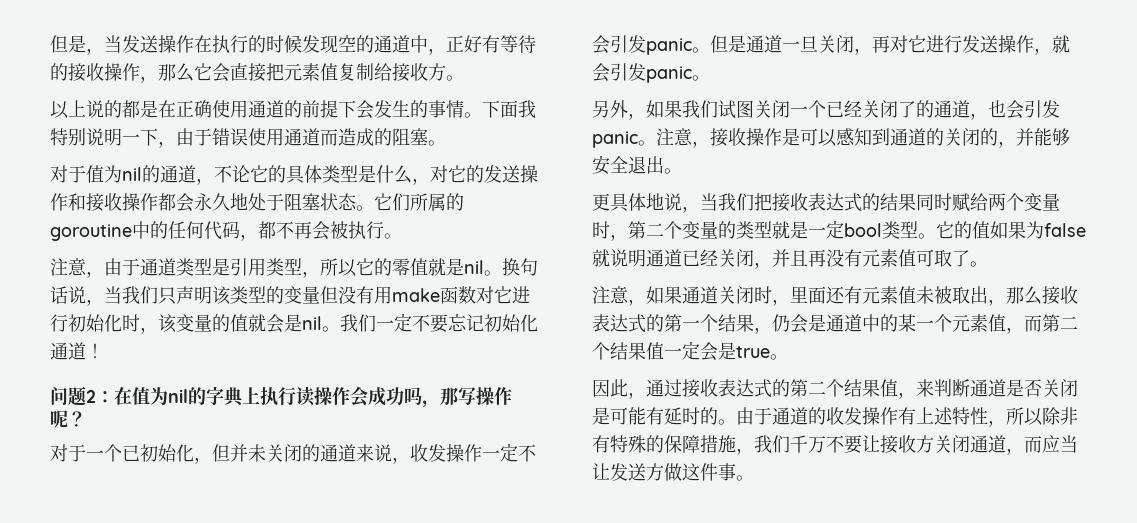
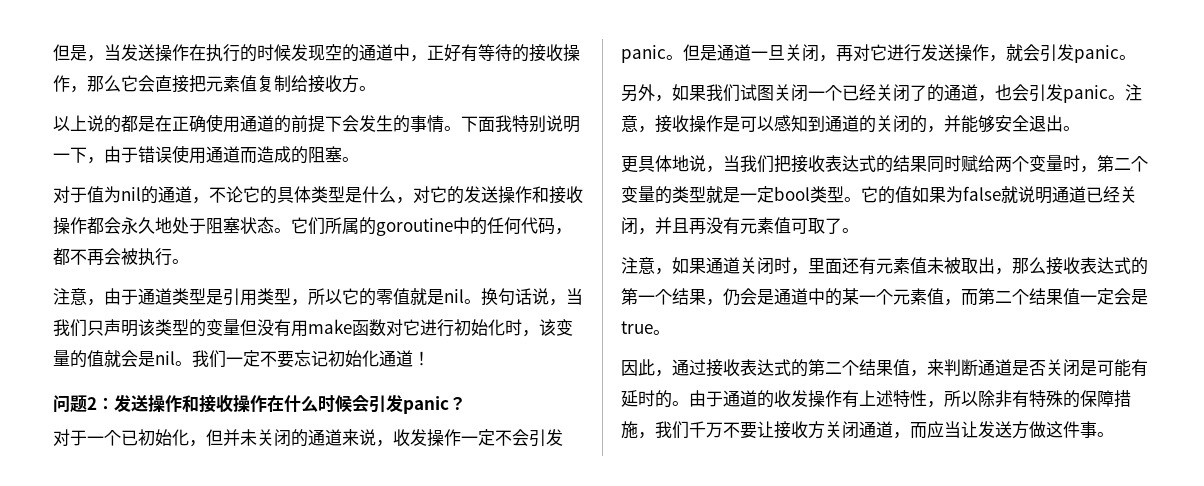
- 问题2：在值为nil的字典上执行读操作会成功吗，那写操作呢？
+ 问题2：发送操作和接收操作在什么时候会引发panic？

